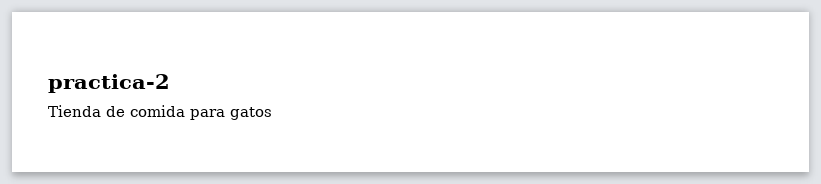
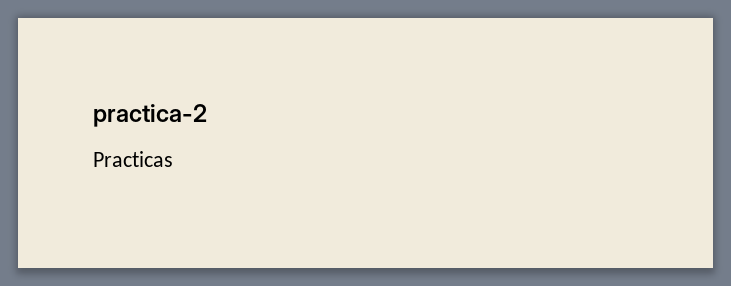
- Tienda de comida para gatos
+ Practicas

